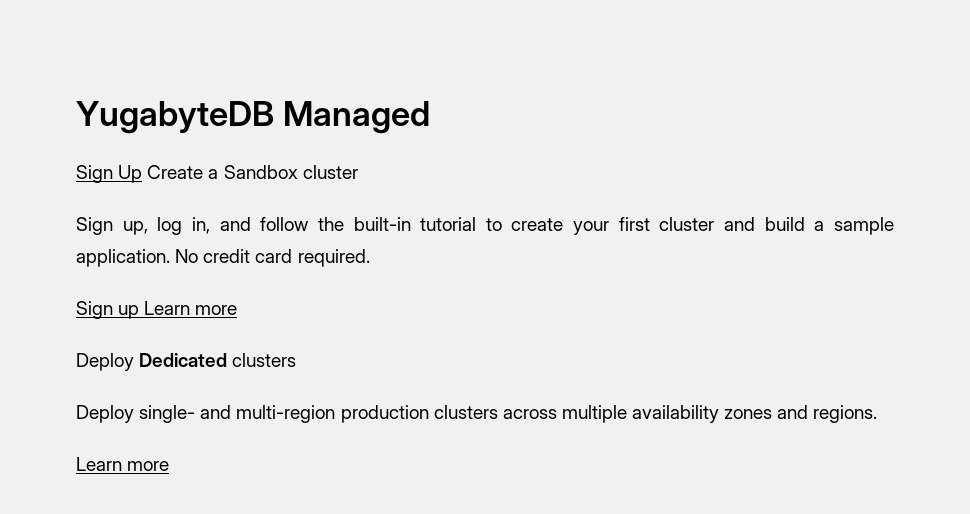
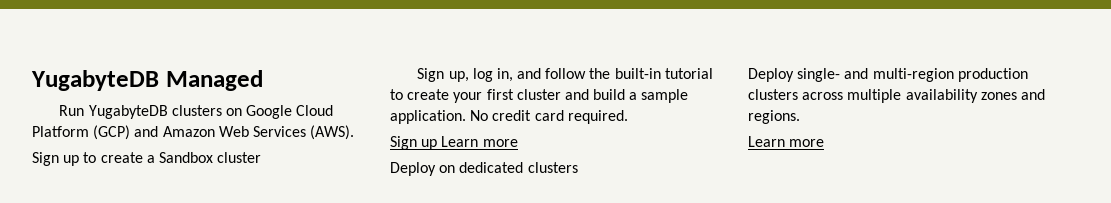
- Sign Up Create a Sandbox cluster
+ Run YugabyteDB clusters on Google Cloud Platform (GCP) and Amazon Web Services (AWS).
+ Sign up to create a Sandbox cluster
- Deploy Dedicated clusters
+ Deploy on dedicated clusters

